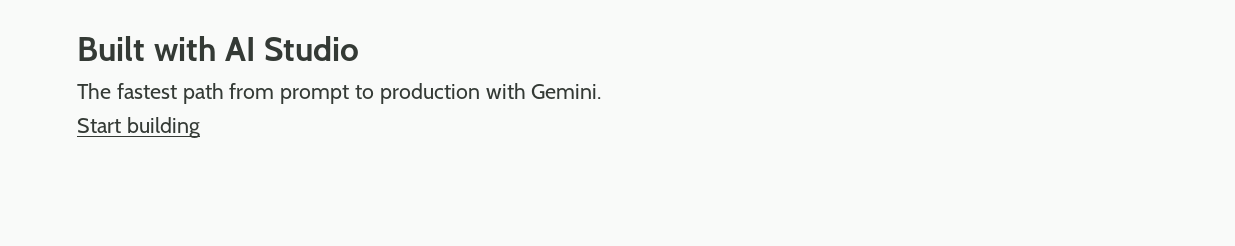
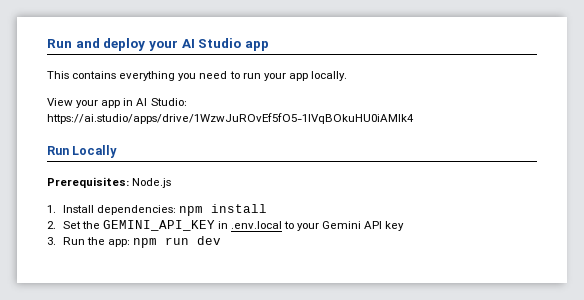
- Built with AI Studio
- The fastest path from prompt to production with Gemini.
- Start building
+ Run and deploy your AI Studio app
+ This contains everything you need to run your app locally.
+ View your app in AI Studio: https://ai.studio/apps/drive/1WzwJuROvEf5fO5-1lVqBOkuHU0iAMlk4
+ Run Locally
+ Prerequisites: Node.js
+ 1. Install dependencies: npm install
+ 2. Set the GEMINI_API_KEY in .env.local to your Gemini API key
+ 3. Run the app: npm run dev

